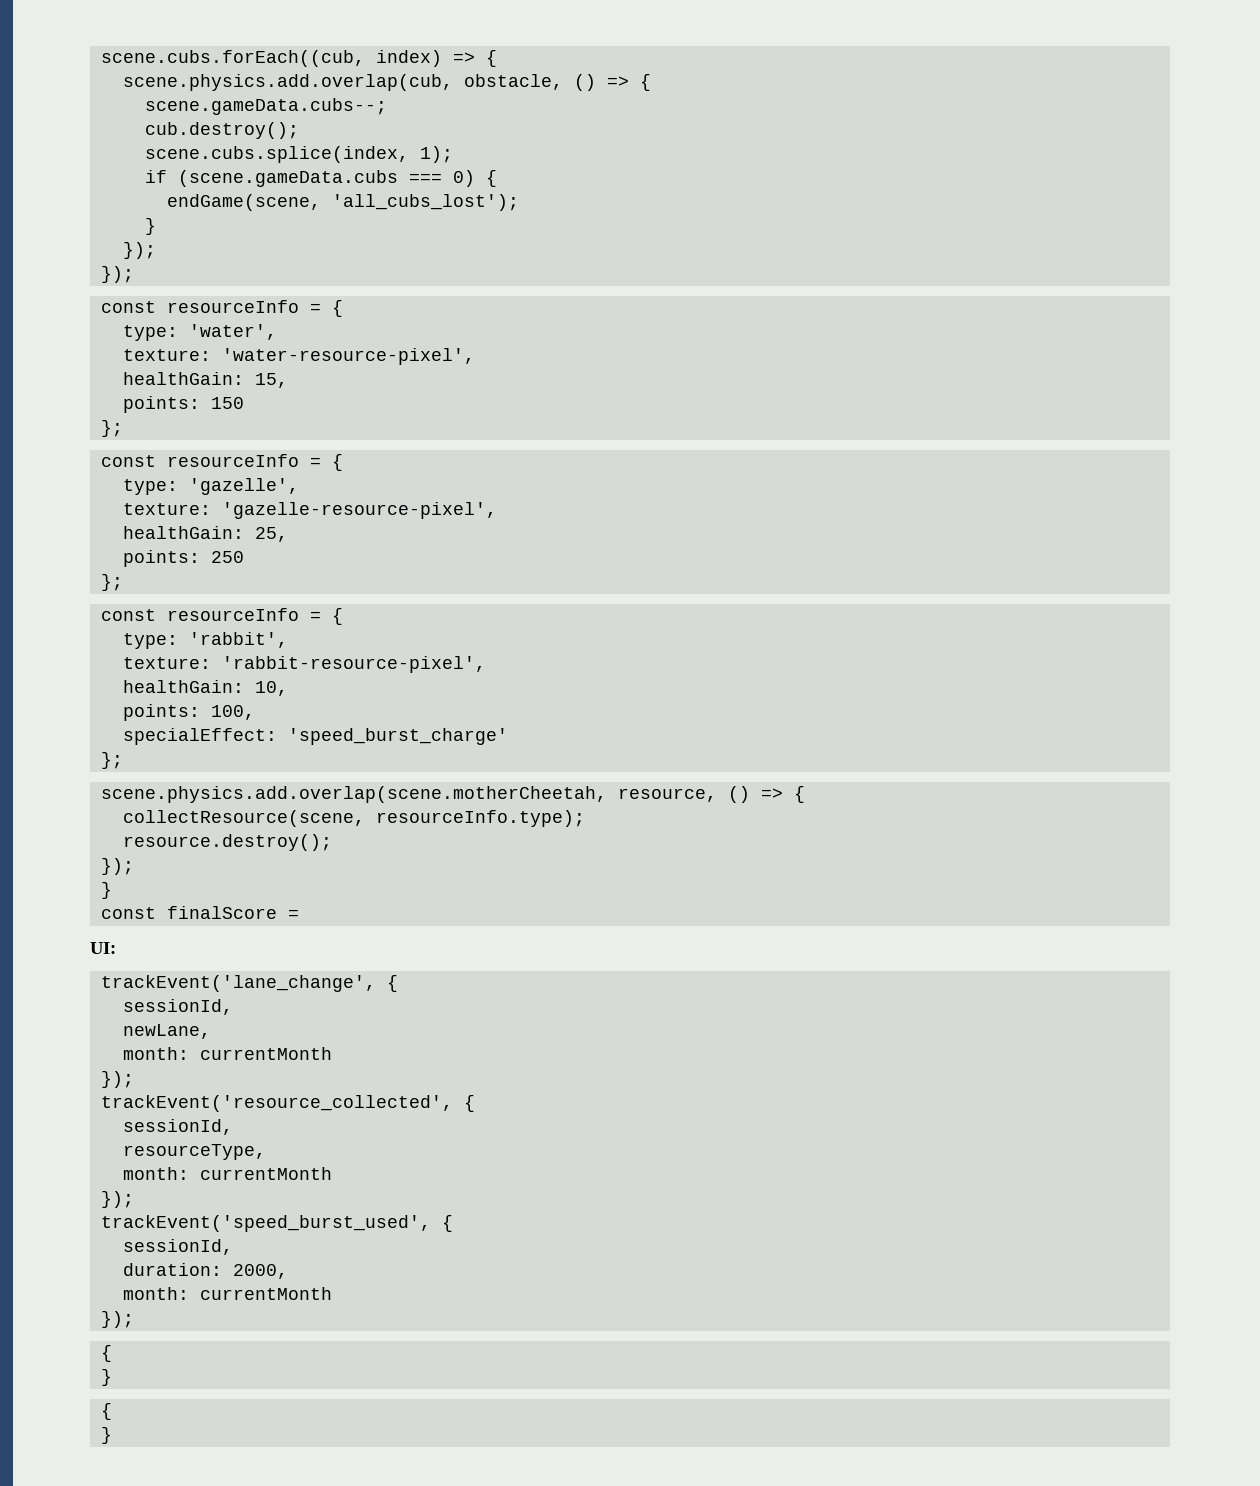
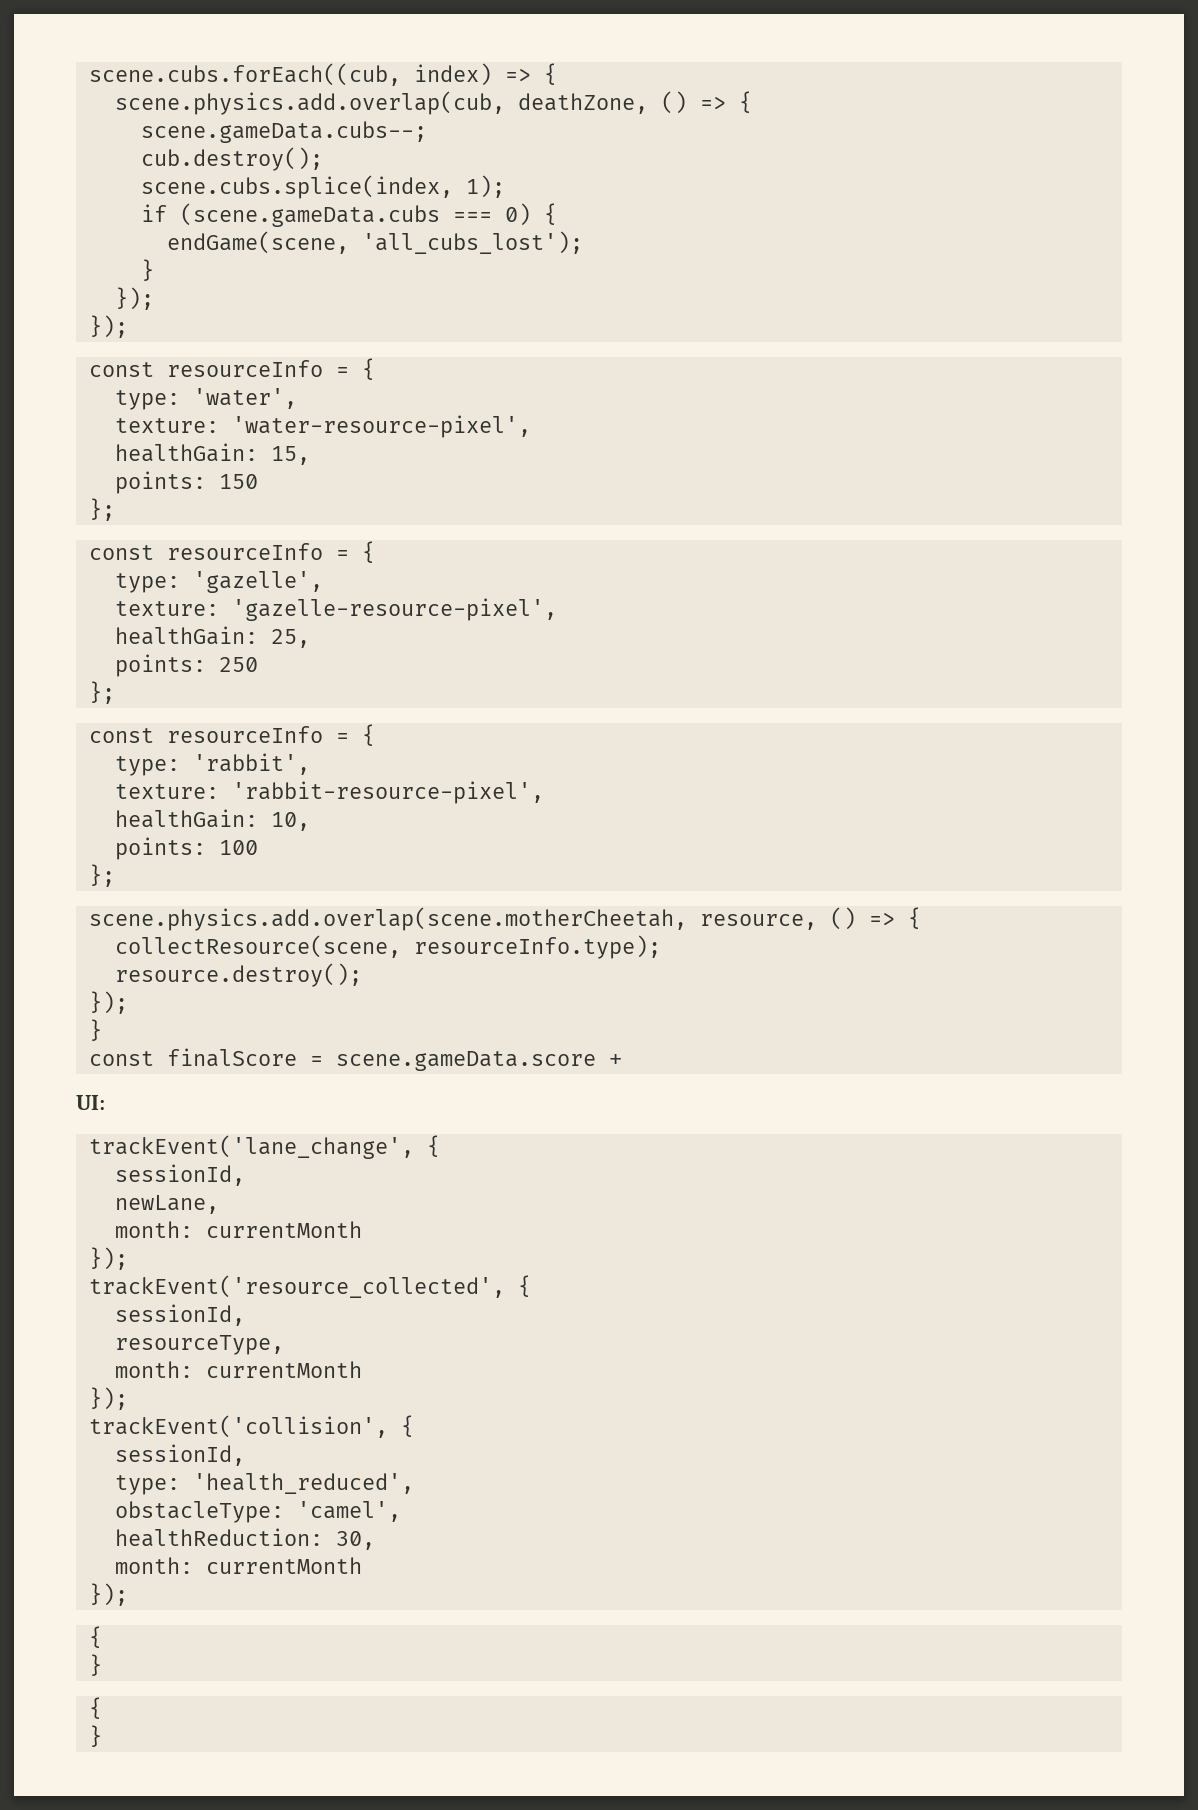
- scene.physics.add.overlap(cub, obstacle, () => {
+ scene.physics.add.overlap(cub, deathZone, () => {
- points: 100,
- specialEffect: 'speed_burst_charge'
+ points: 100
- const finalScore =
+ const finalScore = scene.gameData.score +
- trackEvent('speed_burst_used', {
+ trackEvent('collision', {
  sessionId,
- duration: 2000,
+ type: 'health_reduced',
+ obstacleType: 'camel',
+ healthReduction: 30,

